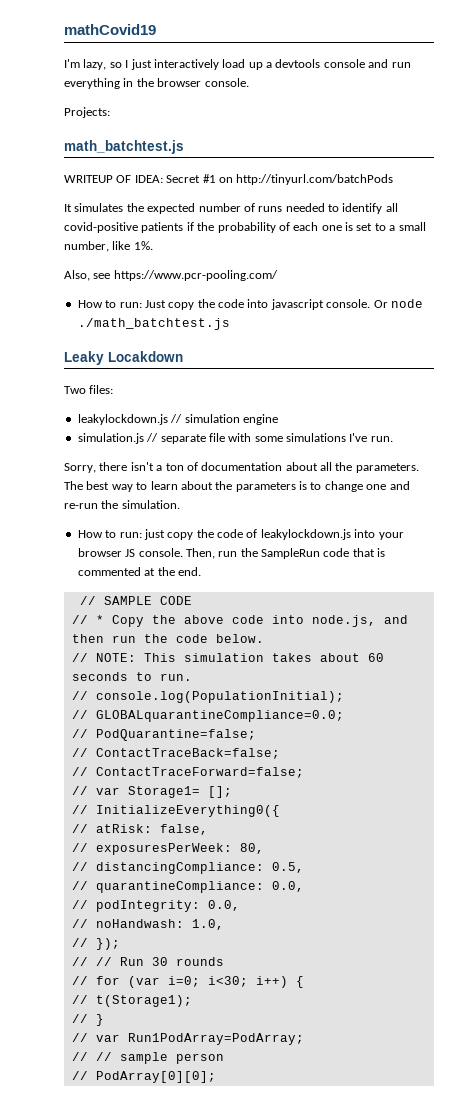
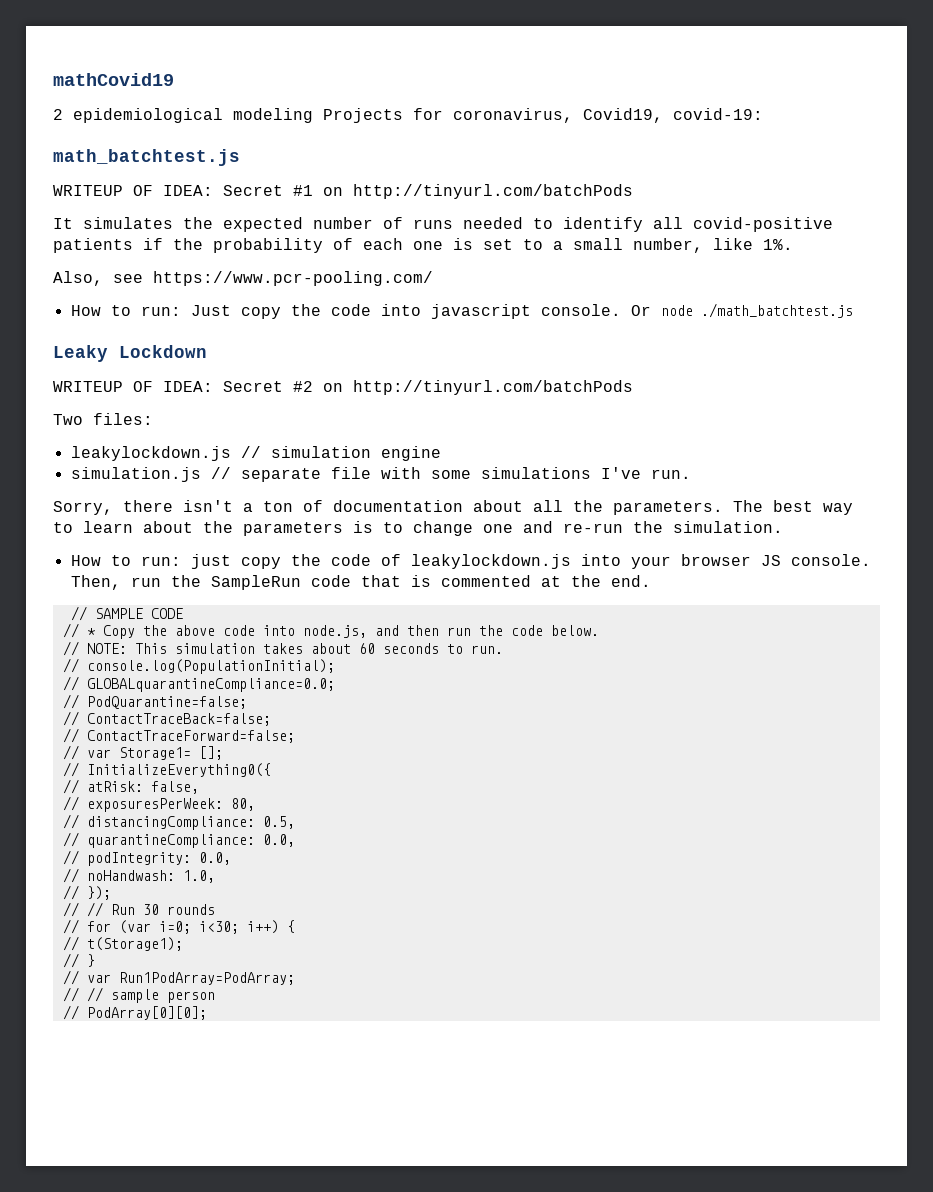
- I'm lazy, so I just interactively load up a devtools console and run everything in the browser console.
- Projects:
+ 2 epidemiological modeling Projects for coronavirus, Covid19, covid-19:
- Leaky Locakdown
+ Leaky Lockdown
+ WRITEUP OF IDEA: Secret #2 on http://tinyurl.com/batchPods

